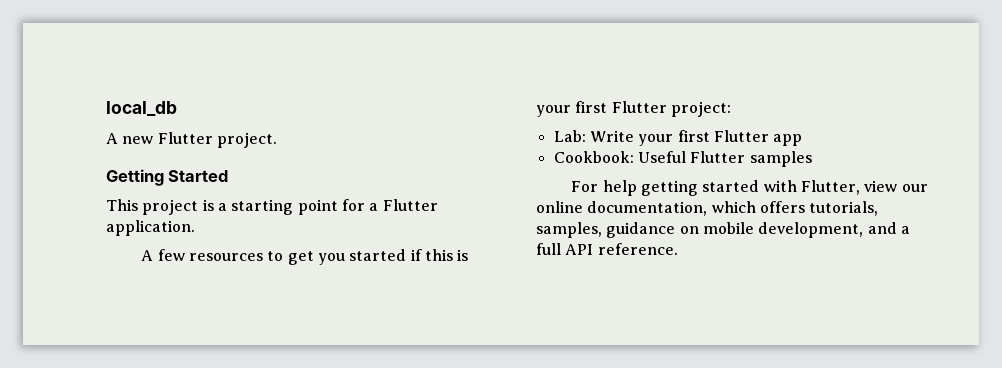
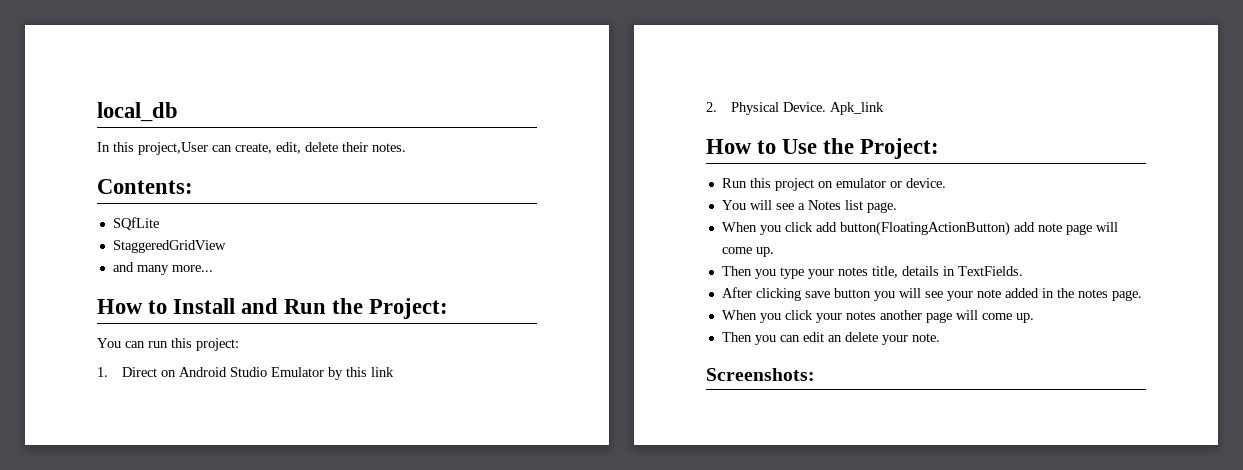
- A new Flutter project.
- Getting Started
- This project is a starting point for a Flutter application.
- A few resources to get you started if this is your first Flutter project:
- Lab: Write your first Flutter app
- Cookbook: Useful Flutter samples
- For help getting started with Flutter, view our online documentation, which offers tutorials, samples, guidance on mobile development, and a full API reference.
+ In this project,User can create, edit, delete their notes.
+ Contents:
+ SQfLite
+ StaggeredGridView
+ and many more...
+ How to Install and Run the Project:
+ You can run this project:
+ 1. Direct on Android Studio Emulator by this link
+ 2. Physical Device. Apk_link
+ How to Use the Project:
+ Run this project on emulator or device.
+ You will see a Notes list page.
+ When you click add button(FloatingActionButton) add note page will come up.
+ Then you type your notes title, details in TextFields.
+ After clicking save button you will see your note added in the notes page.
+ When you click your notes another page will come up.
+ Then you can edit an delete your note.
+ Screenshots:

